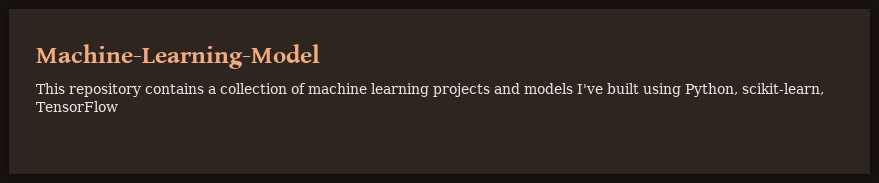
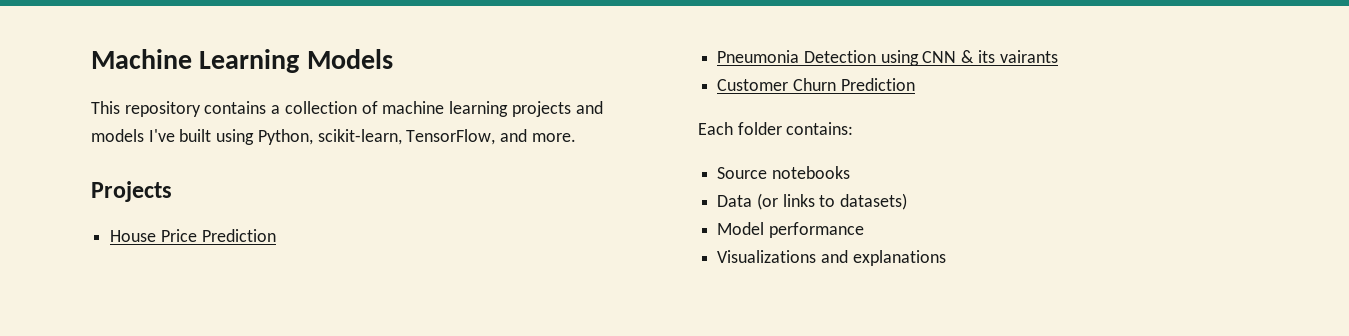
- Machine-Learning-Model
+ Machine Learning Models
- This repository contains a collection of machine learning projects and models I've built using Python, scikit-learn, TensorFlow
+ This repository contains a collection of machine learning projects and models I've built using Python, scikit-learn, TensorFlow, and more.
+ Projects
+ House Price Prediction
+ Pneumonia Detection using CNN & its vairants
+ Customer Churn Prediction
+ Each folder contains:
+ Source notebooks
+ Data (or links to datasets)
+ Model performance
+ Visualizations and explanations

